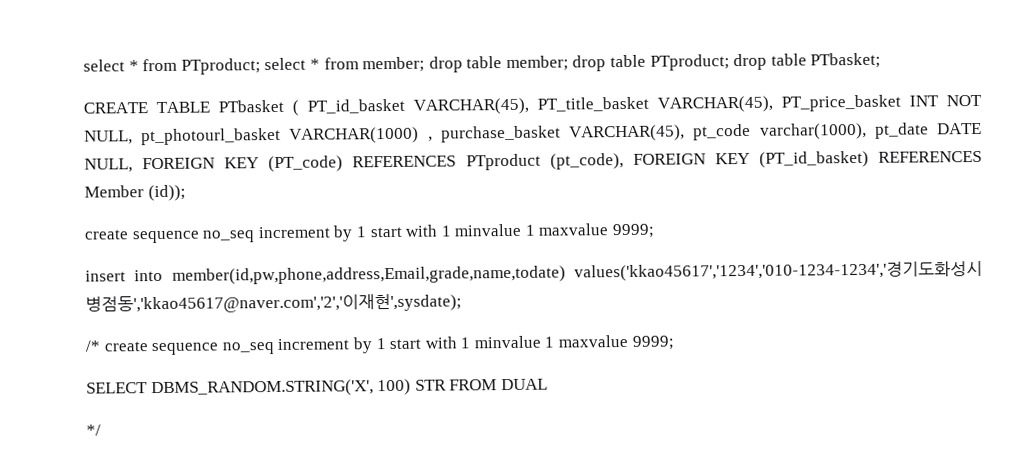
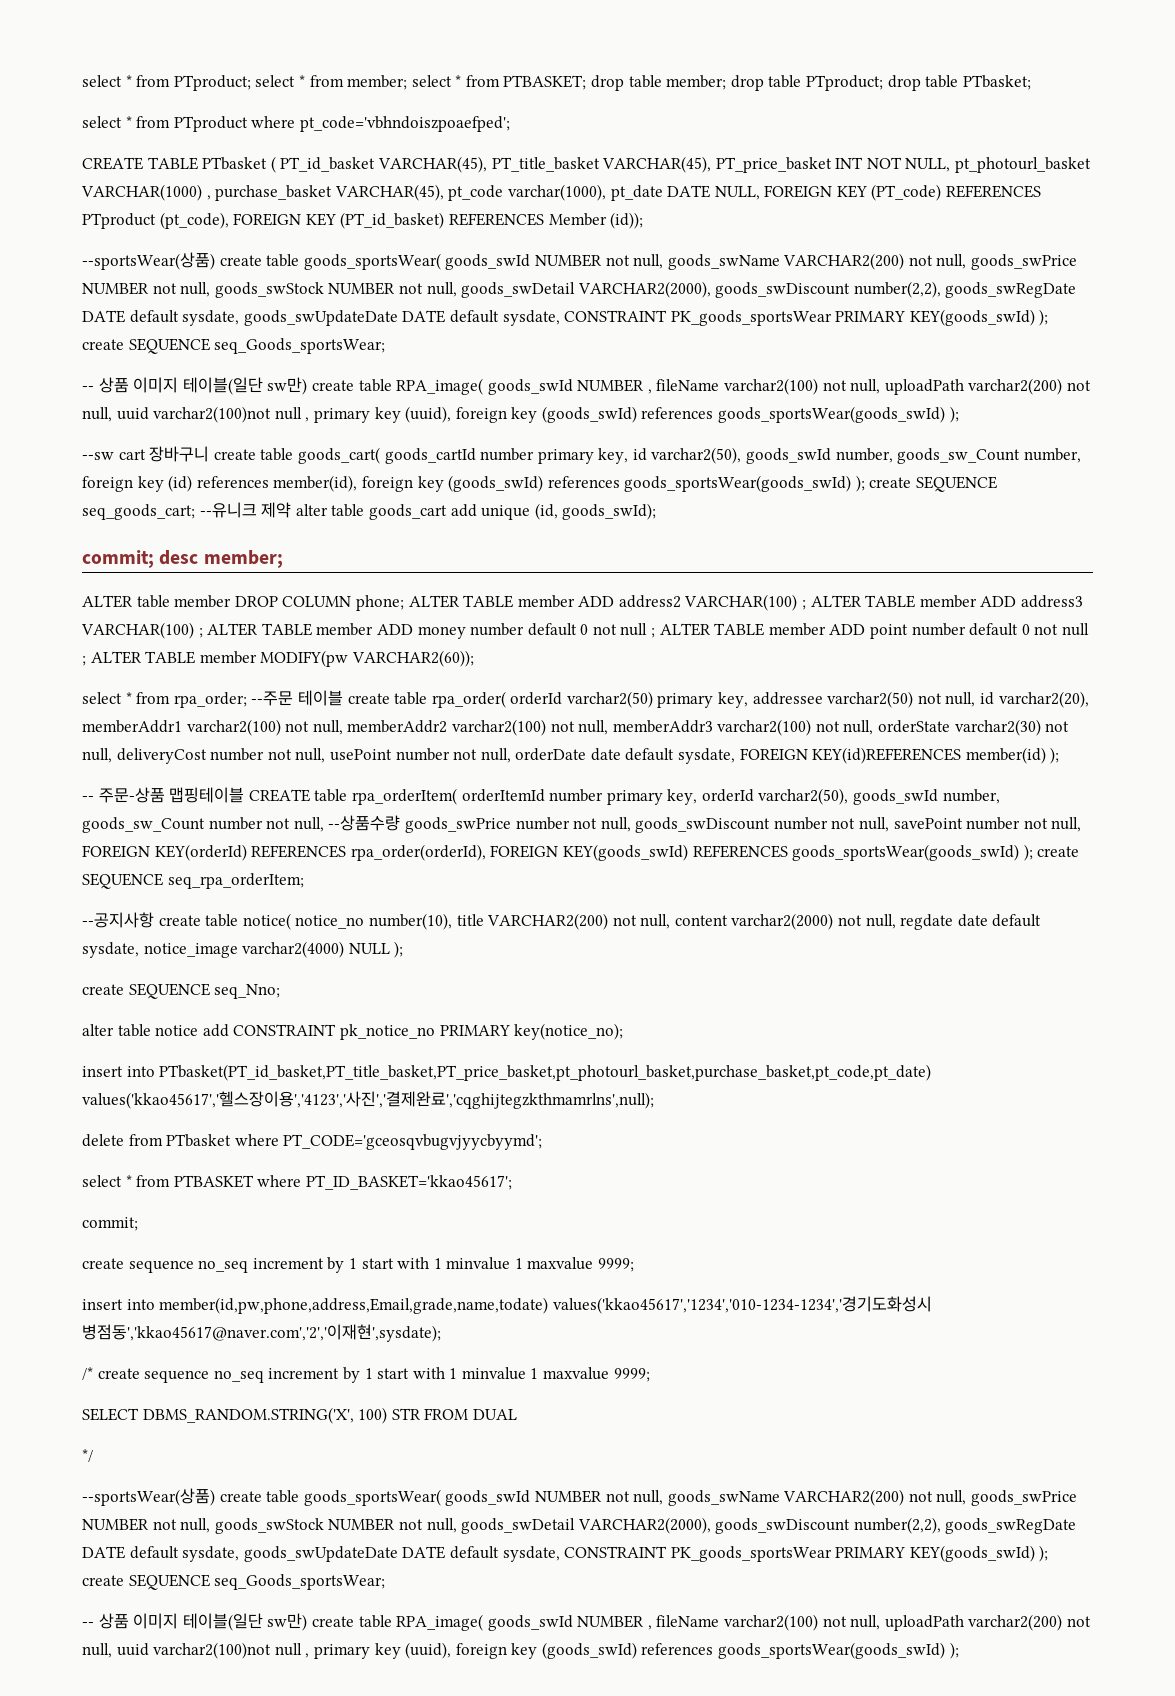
- select * from PTproduct; select * from member; drop table member; drop table PTproduct; drop table PTbasket;
+ select * from PTproduct; select * from member; select * from PTBASKET; drop table member; drop table PTproduct; drop table PTbasket;
+ select * from PTproduct where pt_code='vbhndoiszpoaefped';
  CREATE TABLE PTbasket ( PT_id_basket VARCHAR(45), PT_title_basket VARCHAR(45), PT_price_basket INT NOT NULL, pt_photourl_basket VARCHAR(1000) , purchase_basket VARCHAR(45), pt_code varchar(1000), pt_date DATE NULL, FOREIGN KEY (PT_code) REFERENCES PTproduct (pt_code), FOREIGN KEY (PT_id_basket) REFERENCES Member (id));
+ --sportsWear(상품) create table goods_sportsWear( goods_swId NUMBER not null, goods_swName VARCHAR2(200) not null, goods_swPrice NUMBER not null, goods_swStock NUMBER not null, goods_swDetail VARCHAR2(2000), goods_swDiscount number(2,2), goods_swRegDate DATE default sysdate, goods_swUpdateDate DATE default sysdate, CONSTRAINT PK_goods_sportsWear PRIMARY KEY(goods_swId) ); create SEQUENCE seq_Goods_sportsWear;
+ -- 상품 이미지 테이블(일단 sw만) create table RPA_image( goods_swId NUMBER , fileName varchar2(100) not null, uploadPath varchar2(200) not null, uuid varchar2(100)not null , primary key (uuid), foreign key (goods_swId) references goods_sportsWear(goods_swId) );
+ --sw cart 장바구니 create table goods_cart( goods_cartId number primary key, id varchar2(50), goods_swId number, goods_sw_Count number, foreign key (id) references member(id), foreign key (goods_swId) references goods_sportsWear(goods_swId) ); create SEQUENCE seq_goods_cart; --유니크 제약 alter table goods_cart add unique (id, goods_swId);
+ commit; desc member;
+ ALTER table member DROP COLUMN phone; ALTER TABLE member ADD address2 VARCHAR(100) ; ALTER TABLE member ADD address3 VARCHAR(100) ; ALTER TABLE member ADD money number default 0 not null ; ALTER TABLE member ADD point number default 0 not null ; ALTER TABLE member MODIFY(pw VARCHAR2(60));
+ select * from rpa_order; --주문 테이블 create table rpa_order( orderId varchar2(50) primary key, addressee varchar2(50) not null, id varchar2(20), memberAddr1 varchar2(100) not null, memberAddr2 varchar2(100) not null, memberAddr3 varchar2(100) not null, orderState varchar2(30) not null, deliveryCost number not null, usePoint number not null, orderDate date default sysdate, FOREIGN KEY(id)REFERENCES member(id) );
+ -- 주문-상품 맵핑테이블 CREATE table rpa_orderItem( orderItemId number primary key, orderId varchar2(50), goods_swId number, goods_sw_Count number not null, --상품수량 goods_swPrice number not null, goods_swDiscount number not null, savePoint number not null, FOREIGN KEY(orderId) REFERENCES rpa_order(orderId), FOREIGN KEY(goods_swId) REFERENCES goods_sportsWear(goods_swId) ); create SEQUENCE seq_rpa_orderItem;
+ --공지사항 create table notice( notice_no number(10), title VARCHAR2(200) not null, content varchar2(2000) not null, regdate date default sysdate, notice_image varchar2(4000) NULL );
+ create SEQUENCE seq_Nno;
+ alter table notice add CONSTRAINT pk_notice_no PRIMARY key(notice_no);
+ insert into PTbasket(PT_id_basket,PT_title_basket,PT_price_basket,pt_photourl_basket,purchase_basket,pt_code,pt_date) values('kkao45617','헬스장이용','4123','사진','결제완료','cqghijtegzkthmamrlns',null);
+ delete from PTbasket where PT_CODE='gceosqvbugvjyycbyymd';
+ select * from PTBASKET where PT_ID_BASKET='kkao45617';
+ commit;
  */
+ --sportsWear(상품) create table goods_sportsWear( goods_swId NUMBER not null, goods_swName VARCHAR2(200) not null, goods_swPrice NUMBER not null, goods_swStock NUMBER not null, goods_swDetail VARCHAR2(2000), goods_swDiscount number(2,2), goods_swRegDate DATE default sysdate, goods_swUpdateDate DATE default sysdate, CONSTRAINT PK_goods_sportsWear PRIMARY KEY(goods_swId) ); create SEQUENCE seq_Goods_sportsWear;
+ -- 상품 이미지 테이블(일단 sw만) create table RPA_image( goods_swId NUMBER , fileName varchar2(100) not null, uploadPath varchar2(200) not null, uuid varchar2(100)not null , primary key (uuid), foreign key (goods_swId) references goods_sportsWear(goods_swId) );

